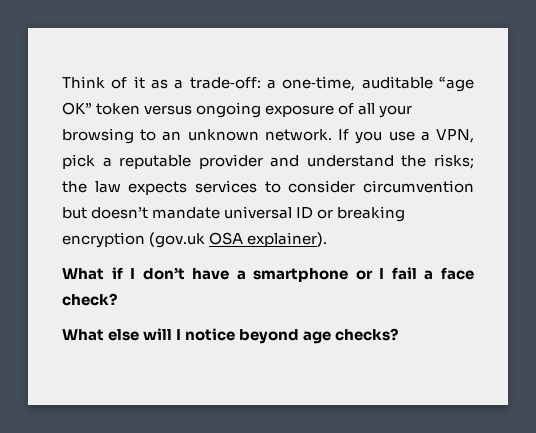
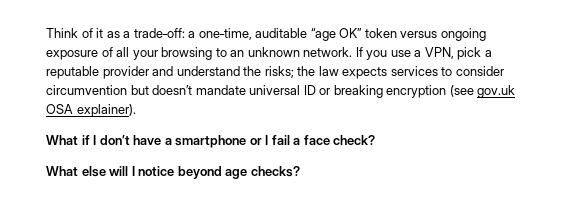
- If you use a VPN, pick a reputable provider and understand the risks; the law expects services to consider circumvention but doesn’t mandate universal ID or breaking encryption (gov.uk OSA explainer).
+ If you use a VPN, pick a reputable provider and understand the risks; the law expects services to consider circumvention but doesn’t mandate universal ID or breaking encryption (see gov.uk OSA explainer).

